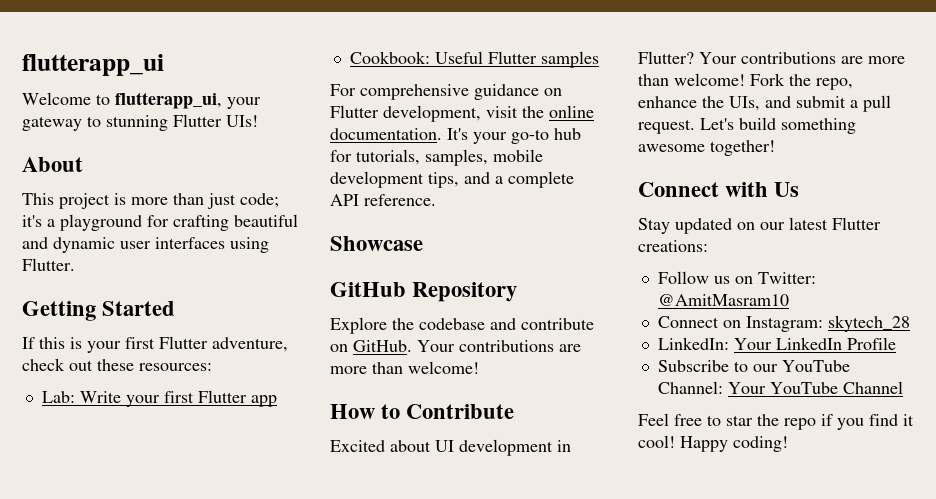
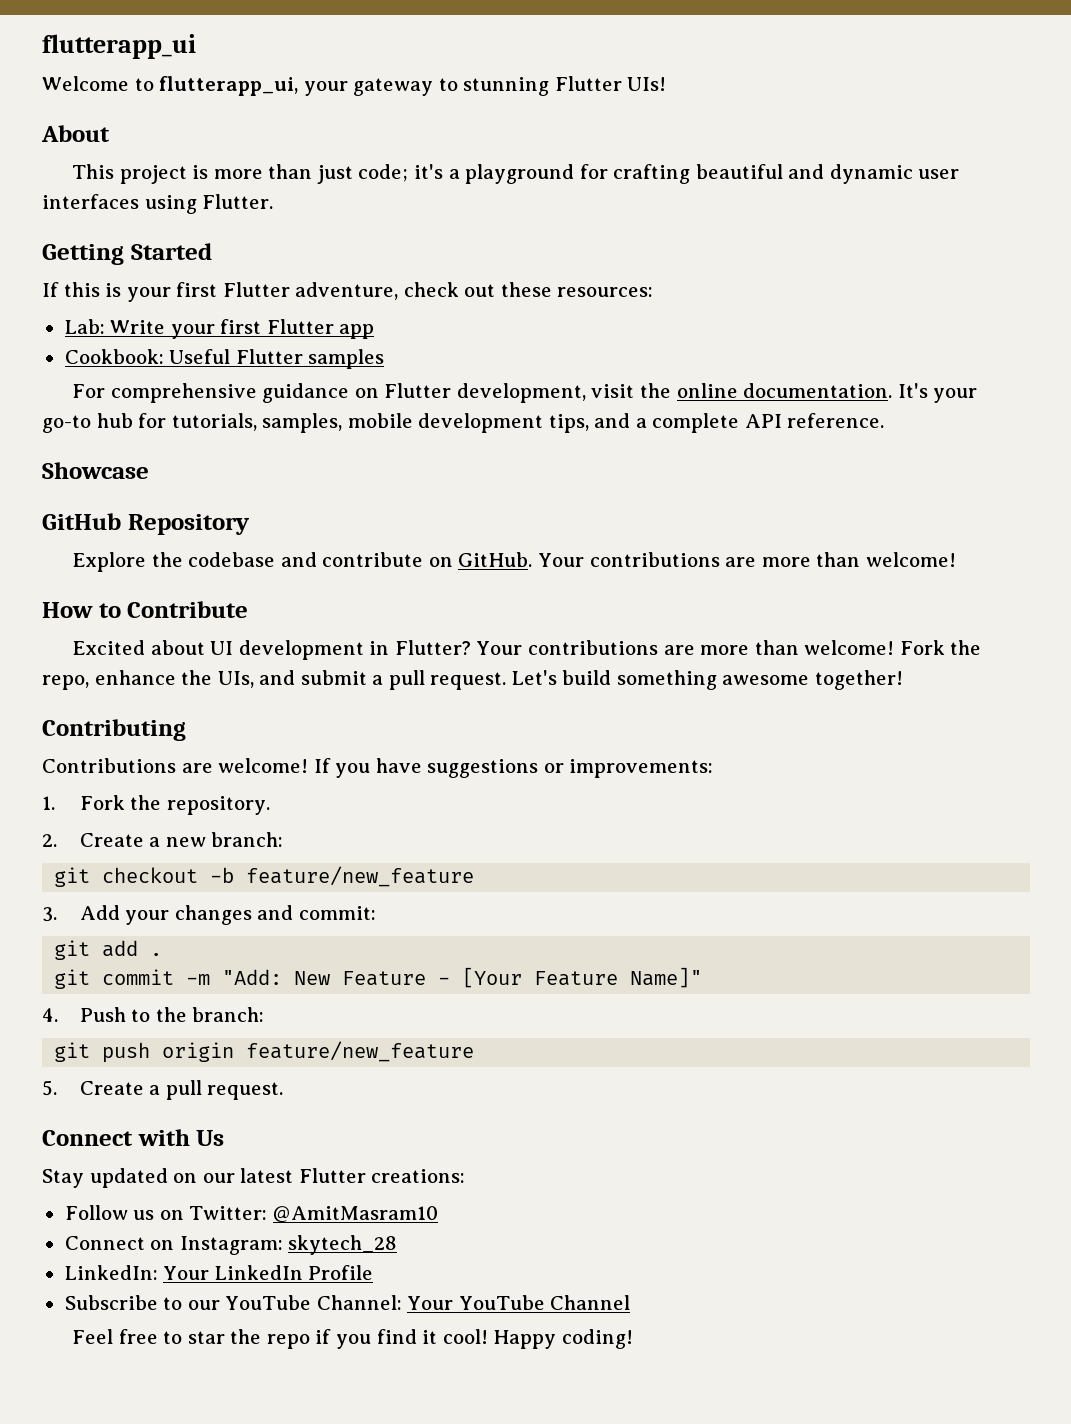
+ Contributing
+ Contributions are welcome! If you have suggestions or improvements:
+ 1. Fork the repository.
+ 2. Create a new branch:
+ git checkout -b feature/new_feature
+ 3. Add your changes and commit:
+ git add .
+ git commit -m "Add: New Feature - [Your Feature Name]"
+ 4. Push to the branch:
+ git push origin feature/new_feature
+ 5. Create a pull request.

